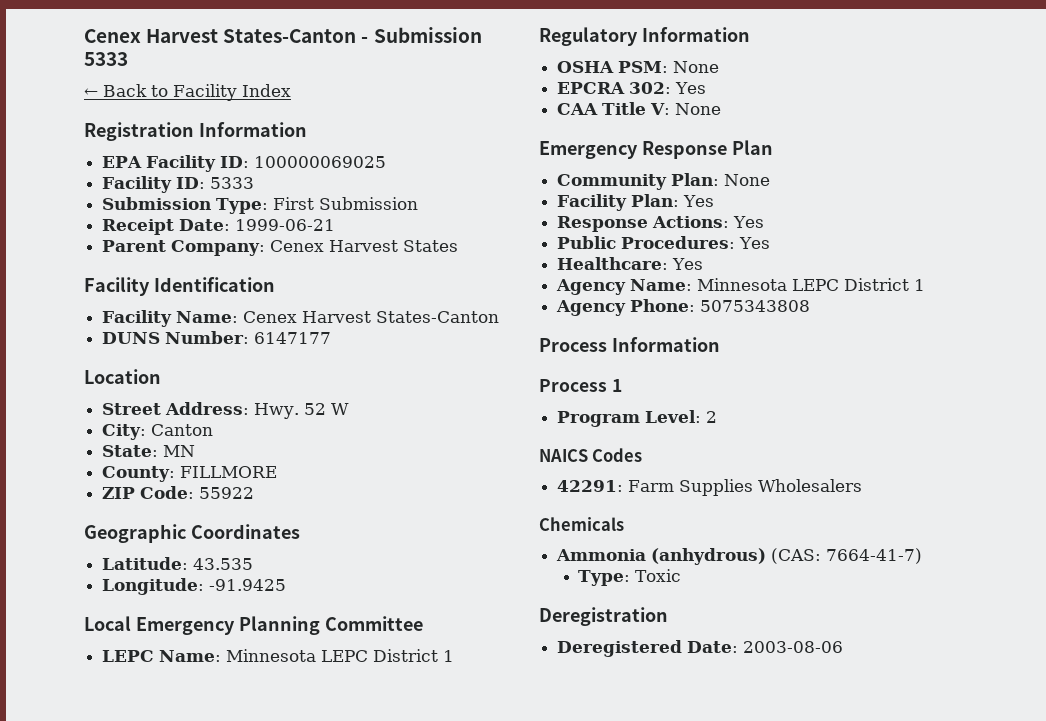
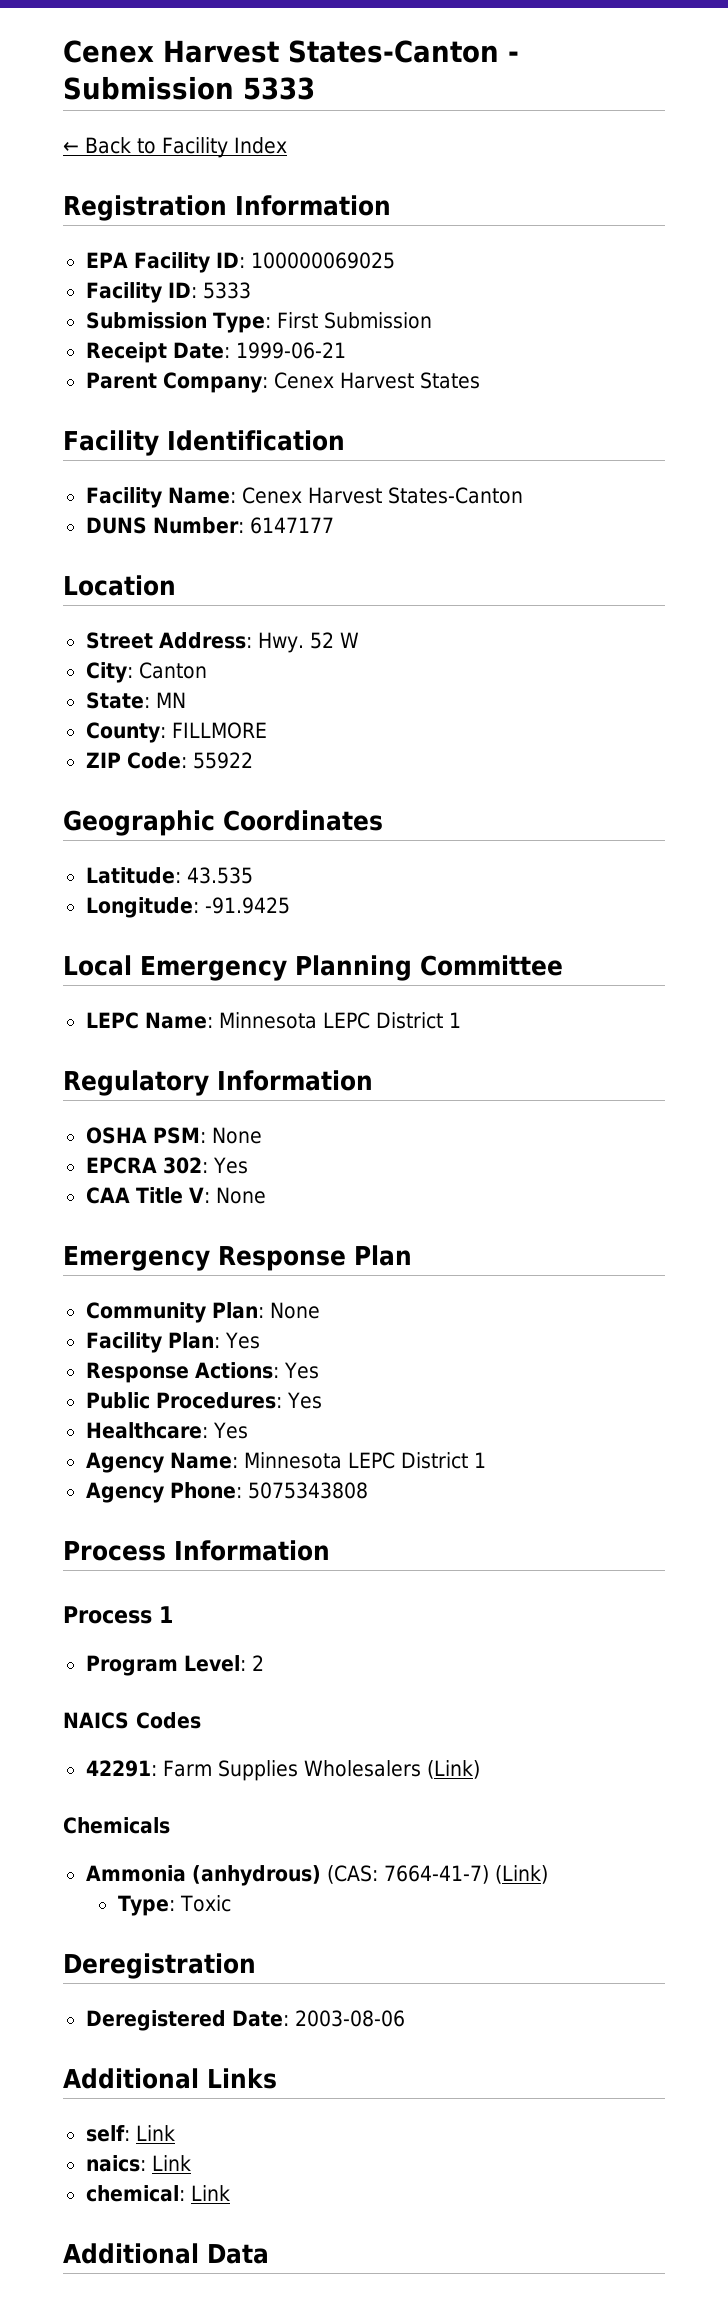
- 42291: Farm Supplies Wholesalers
+ 42291: Farm Supplies Wholesalers (Link)
- Ammonia (anhydrous) (CAS: 7664-41-7)
+ Ammonia (anhydrous) (CAS: 7664-41-7) (Link)
+ Additional Links
+ self: Link
+ naics: Link
+ chemical: Link
+ Additional Data

